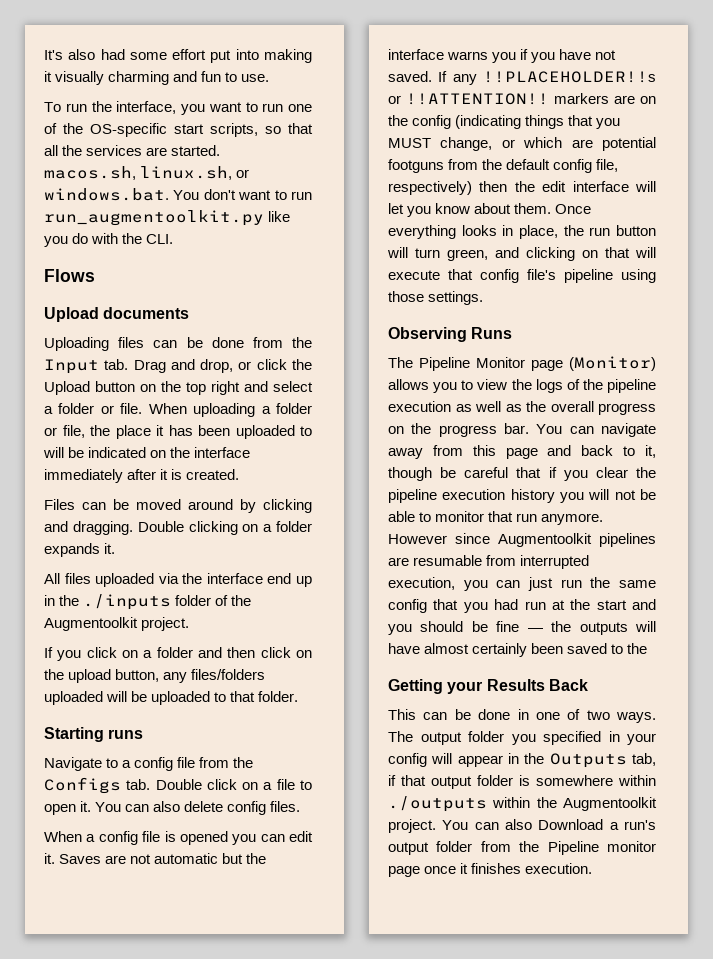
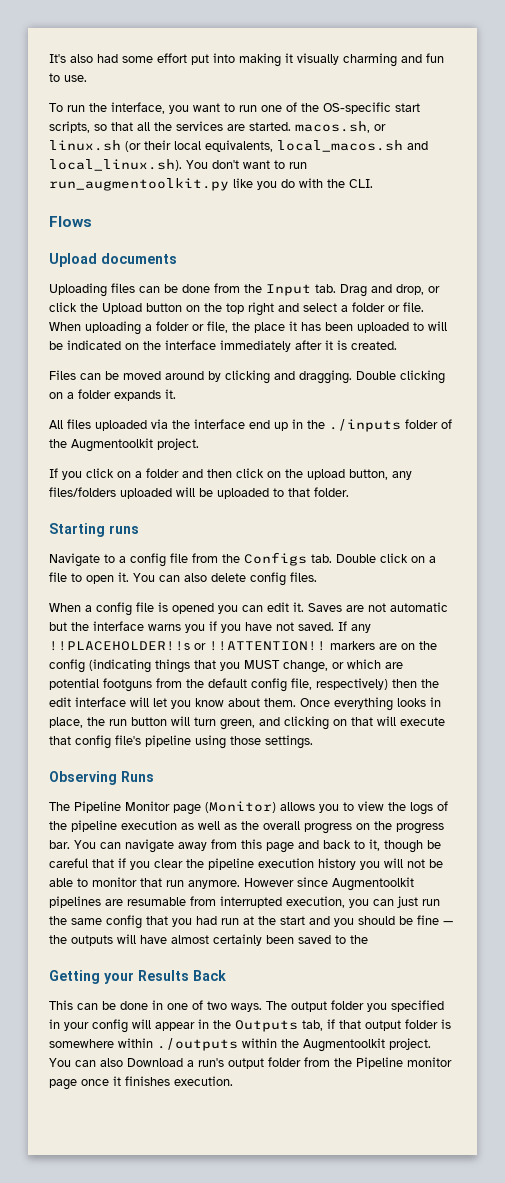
- To run the interface, you want to run one of the OS-specific start scripts, so that all the services are started. macos.sh, linux.sh, or windows.bat. You don't want to run run_augmentoolkit.py like you do with the CLI.
+ To run the interface, you want to run one of the OS-specific start scripts, so that all the services are started. macos.sh, or linux.sh (or their local equivalents, local_macos.sh and local_linux.sh). You don't want to run run_augmentoolkit.py like you do with the CLI.

